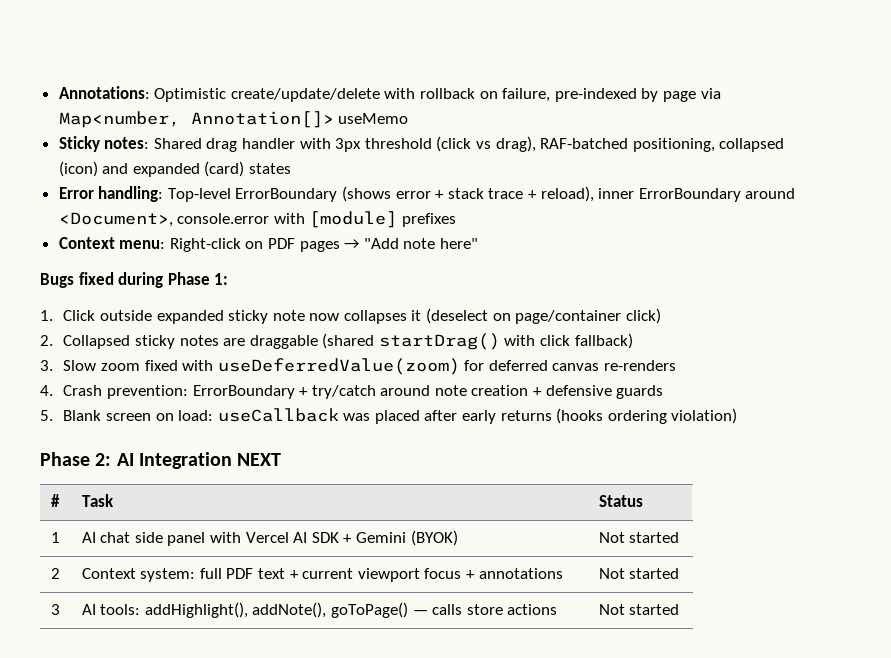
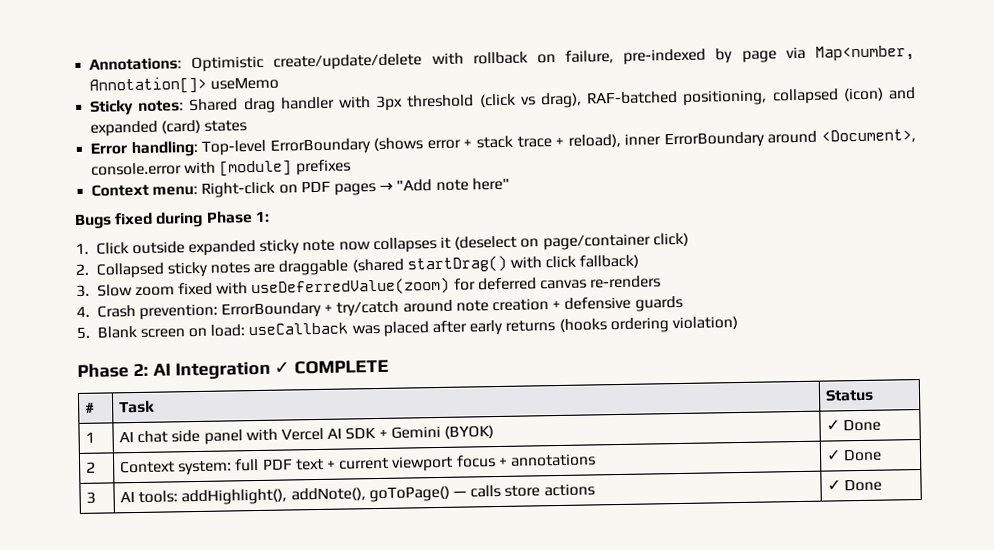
- Phase 2: AI Integration NEXT
+ Phase 2: AI Integration ✓ COMPLETE
- 1 | AI chat side panel with Vercel AI SDK + Gemini (BYOK) | Not started
+ 1 | AI chat side panel with Vercel AI SDK + Gemini (BYOK) | ✓ Done
- 2 | Context system: full PDF text + current viewport focus + annotations | Not started
+ 2 | Context system: full PDF text + current viewport focus + annotations | ✓ Done
- 3 | AI tools: addHighlight(), addNote(), goToPage() — calls store actions | Not started
+ 3 | AI tools: addHighlight(), addNote(), goToPage() — calls store actions | ✓ Done

